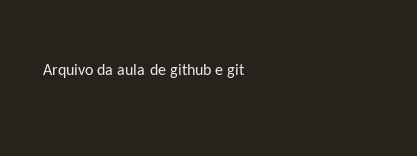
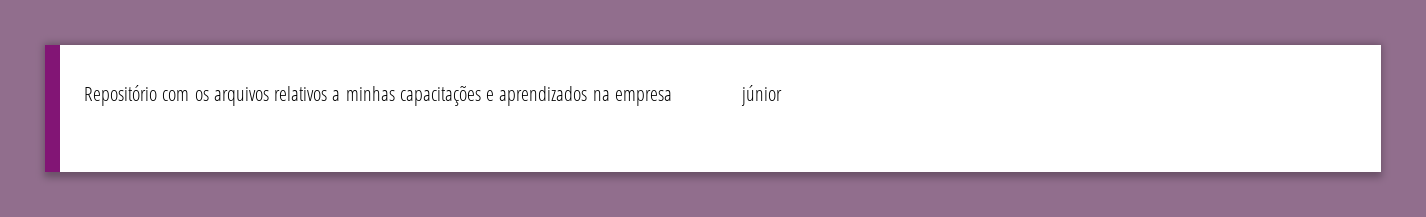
- Arquivo da aula de github e git
+ Repositório com os arquivos relativos a minhas capacitações e aprendizados na empresa júnior

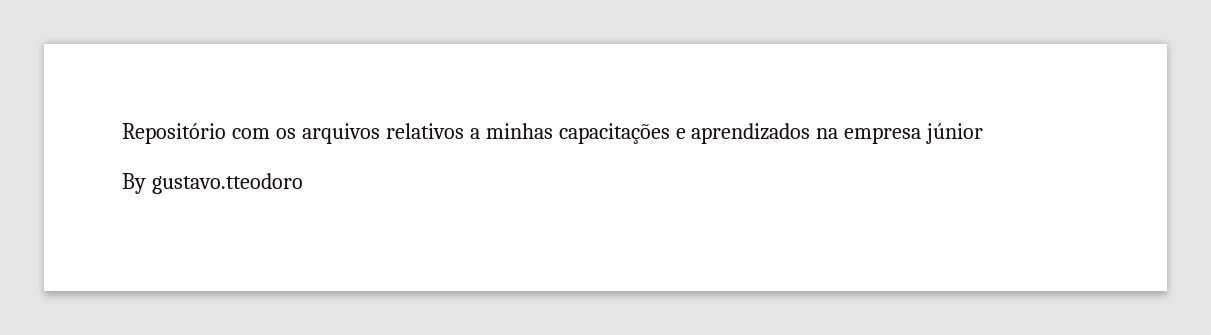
+ By gustavo.tteodoro

